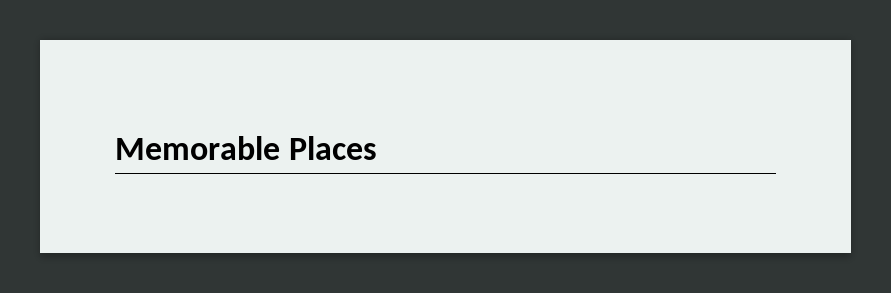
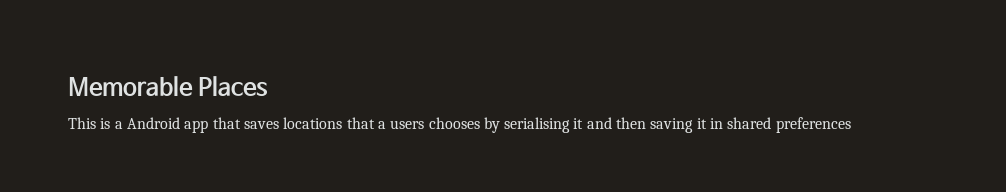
+ This is a Android app that saves locations that a users chooses by serialising it and then saving it in shared preferences

